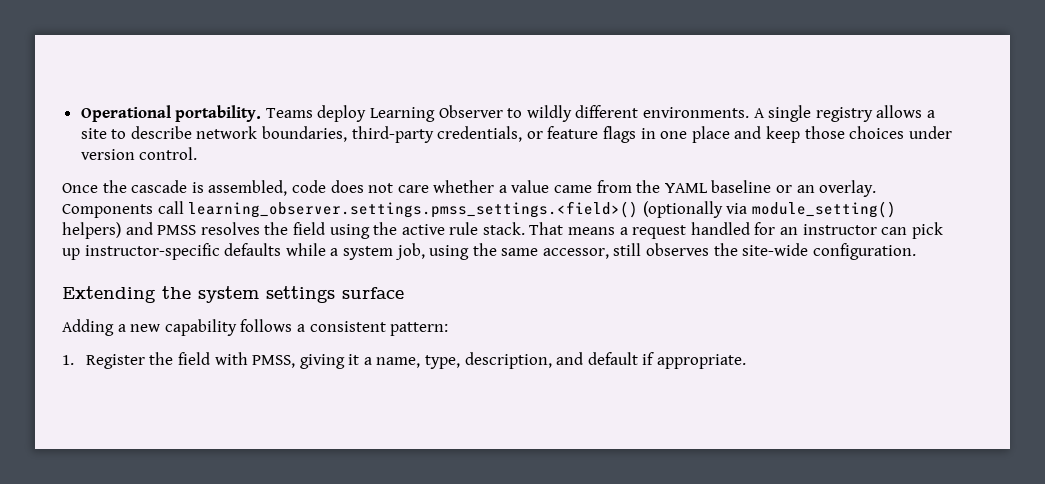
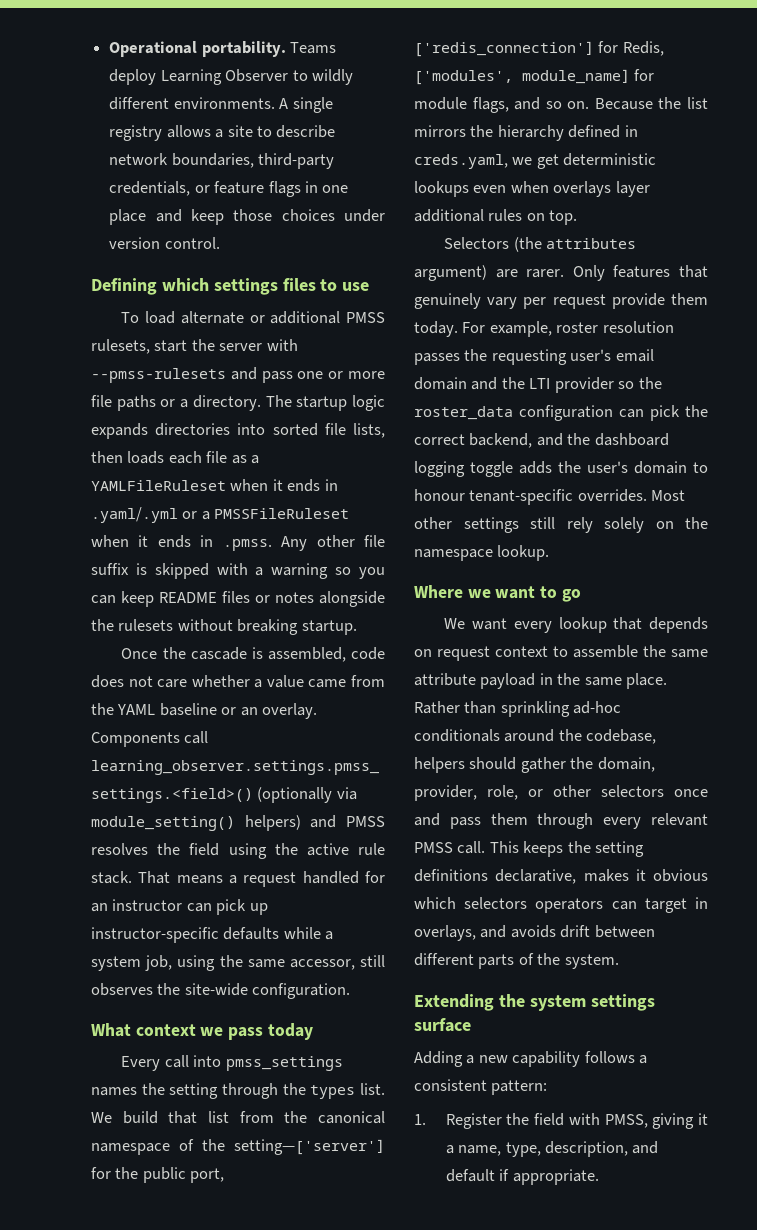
+ Defining which settings files to use
+ To load alternate or additional PMSS rulesets, start the server with --pmss-rulesets and pass one or more file paths or a directory. The startup logic expands directories into sorted file lists, then loads each file as a YAMLFileRuleset when it ends in .yaml/.yml or a PMSSFileRuleset when it ends in .pmss. Any other file suffix is skipped with a warning so you can keep README files or notes alongside the rulesets without breaking startup.
+ What context we pass today
+ Every call into pmss_settings names the setting through the types list. We build that list from the canonical namespace of the setting—['server'] for the public port, ['redis_connection'] for Redis, ['modules', module_name] for module flags, and so on. Because the list mirrors the hierarchy defined in creds.yaml, we get deterministic lookups even when overlays layer additional rules on top.
+ Selectors (the attributes argument) are rarer. Only features that genuinely vary per request provide them today. For example, roster resolution passes the requesting user's email domain and the LTI provider so the roster_data configuration can pick the correct backend, and the dashboard logging toggle adds the user's domain to honour tenant-specific overrides. Most other settings still rely solely on the namespace lookup.
+ Where we want to go
+ We want every lookup that depends on request context to assemble the same attribute payload in the same place. Rather than sprinkling ad-hoc conditionals around the codebase, helpers should gather the domain, provider, role, or other selectors once and pass them through every relevant PMSS call. This keeps the setting definitions declarative, makes it obvious which selectors operators can target in overlays, and avoids drift between different parts of the system.

